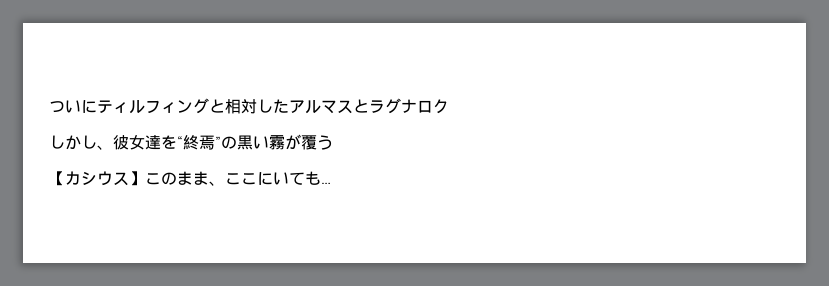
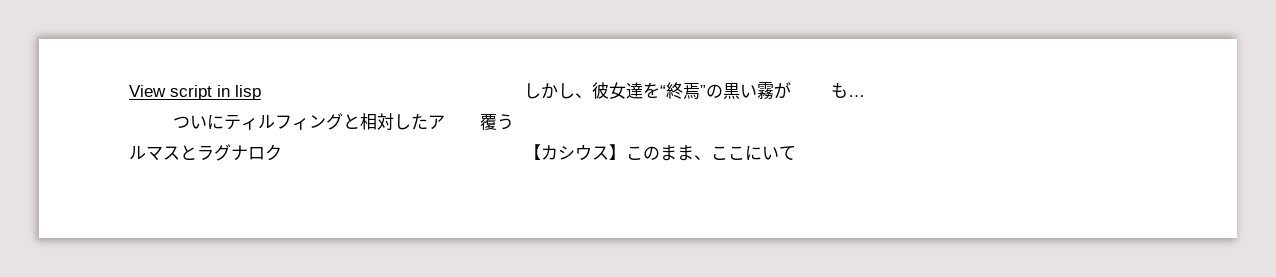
+ View script in lisp

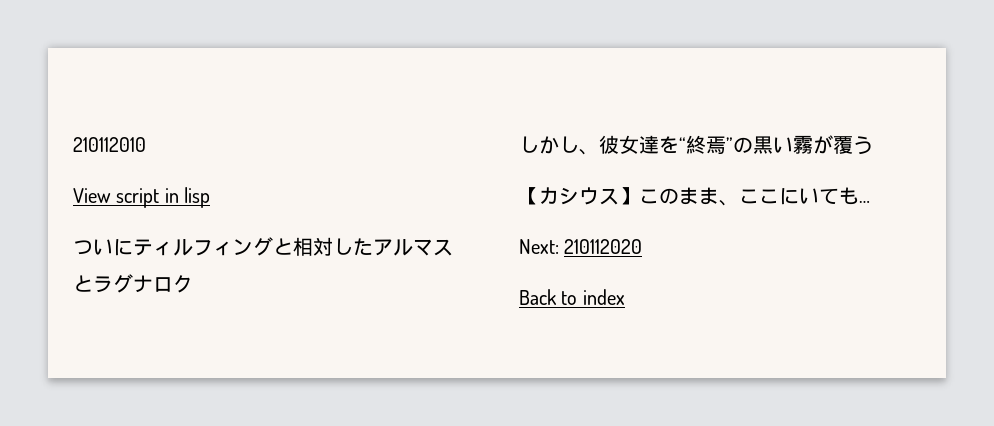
+ 210112010
+ Next: 210112020
+ Back to index

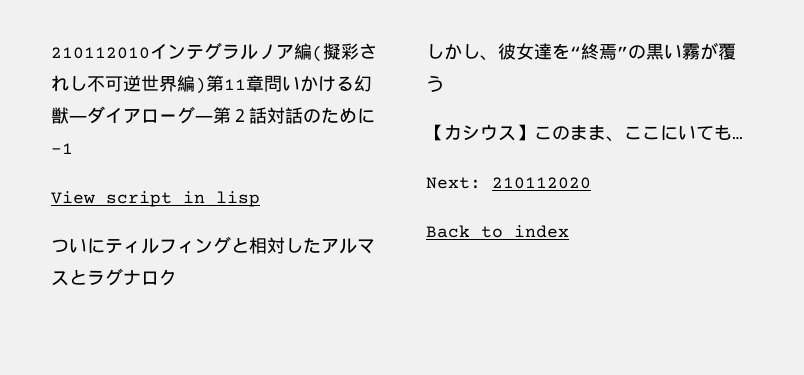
- 210112010
+ 210112010インテグラルノア編(擬彩されし不可逆世界編)第11章問いかける幻獣―ダイアローグ―第２話対話のために-1

